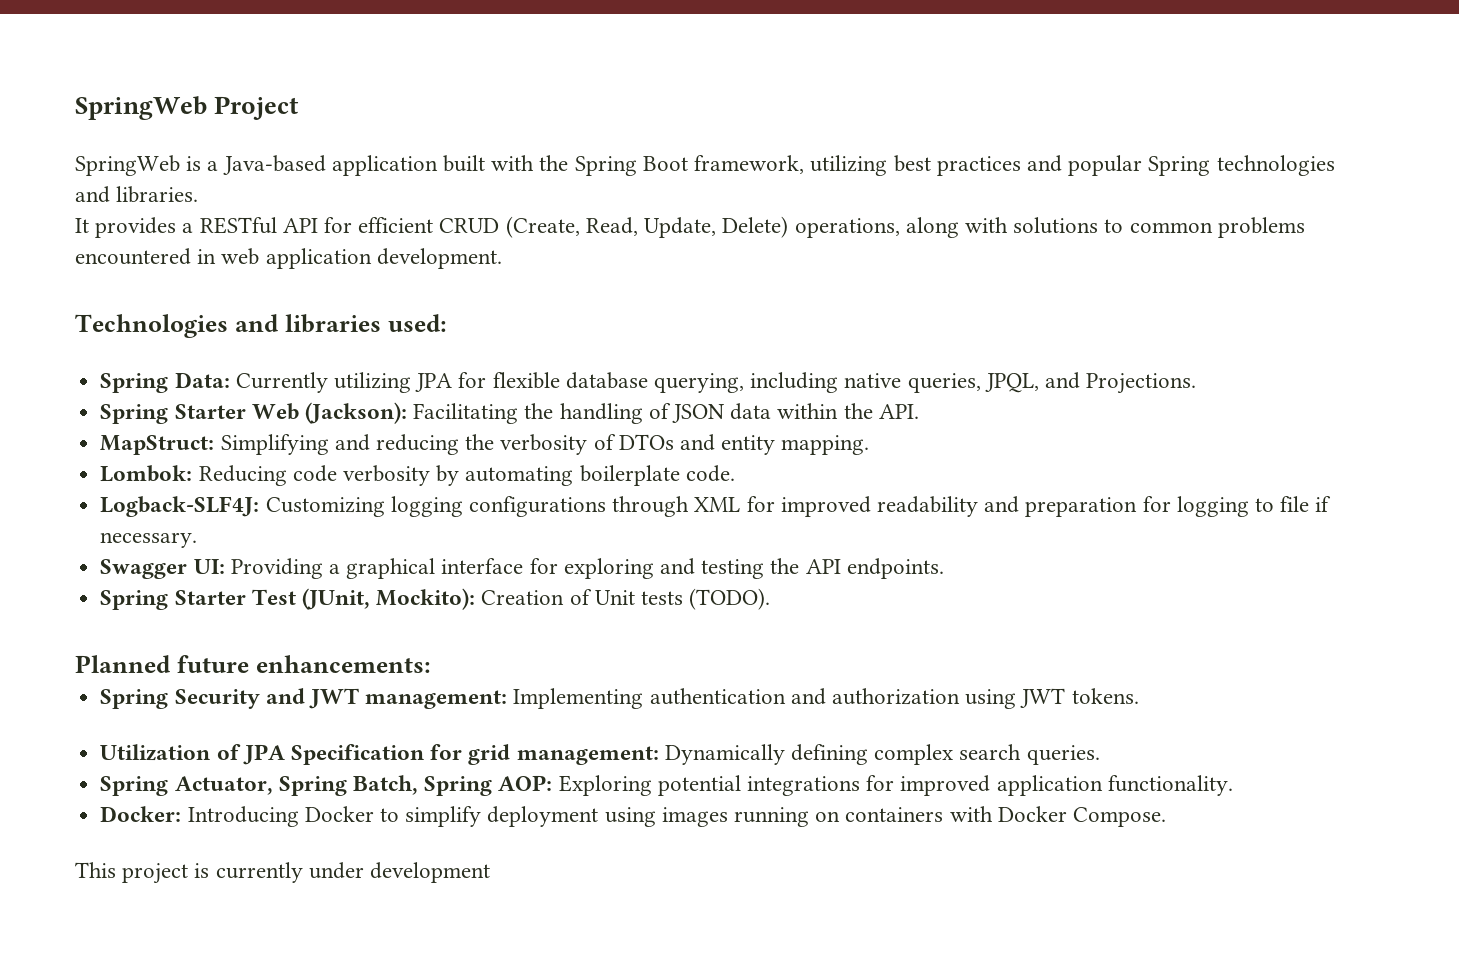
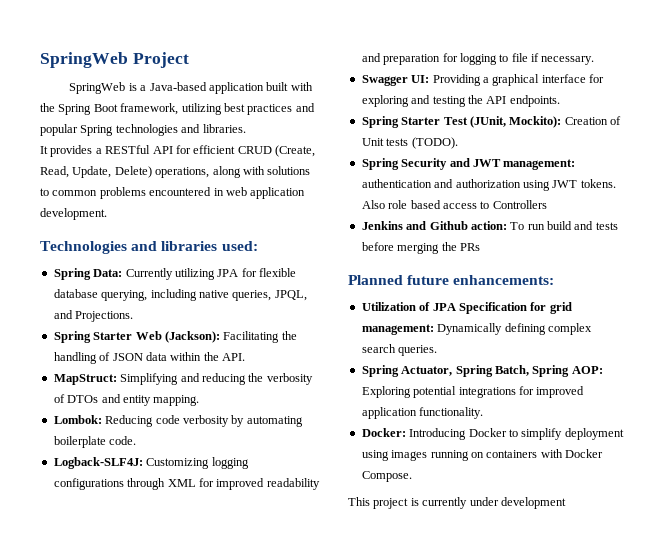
- Planned future enhancements:
- Spring Security and JWT management: Implementing authentication and authorization using JWT tokens.
+ Spring Security and JWT management: authentication and authorization using JWT tokens. Also role based access to Controllers
+ Jenkins and Github action: To run build and tests before merging the PRs
+ Planned future enhancements:

